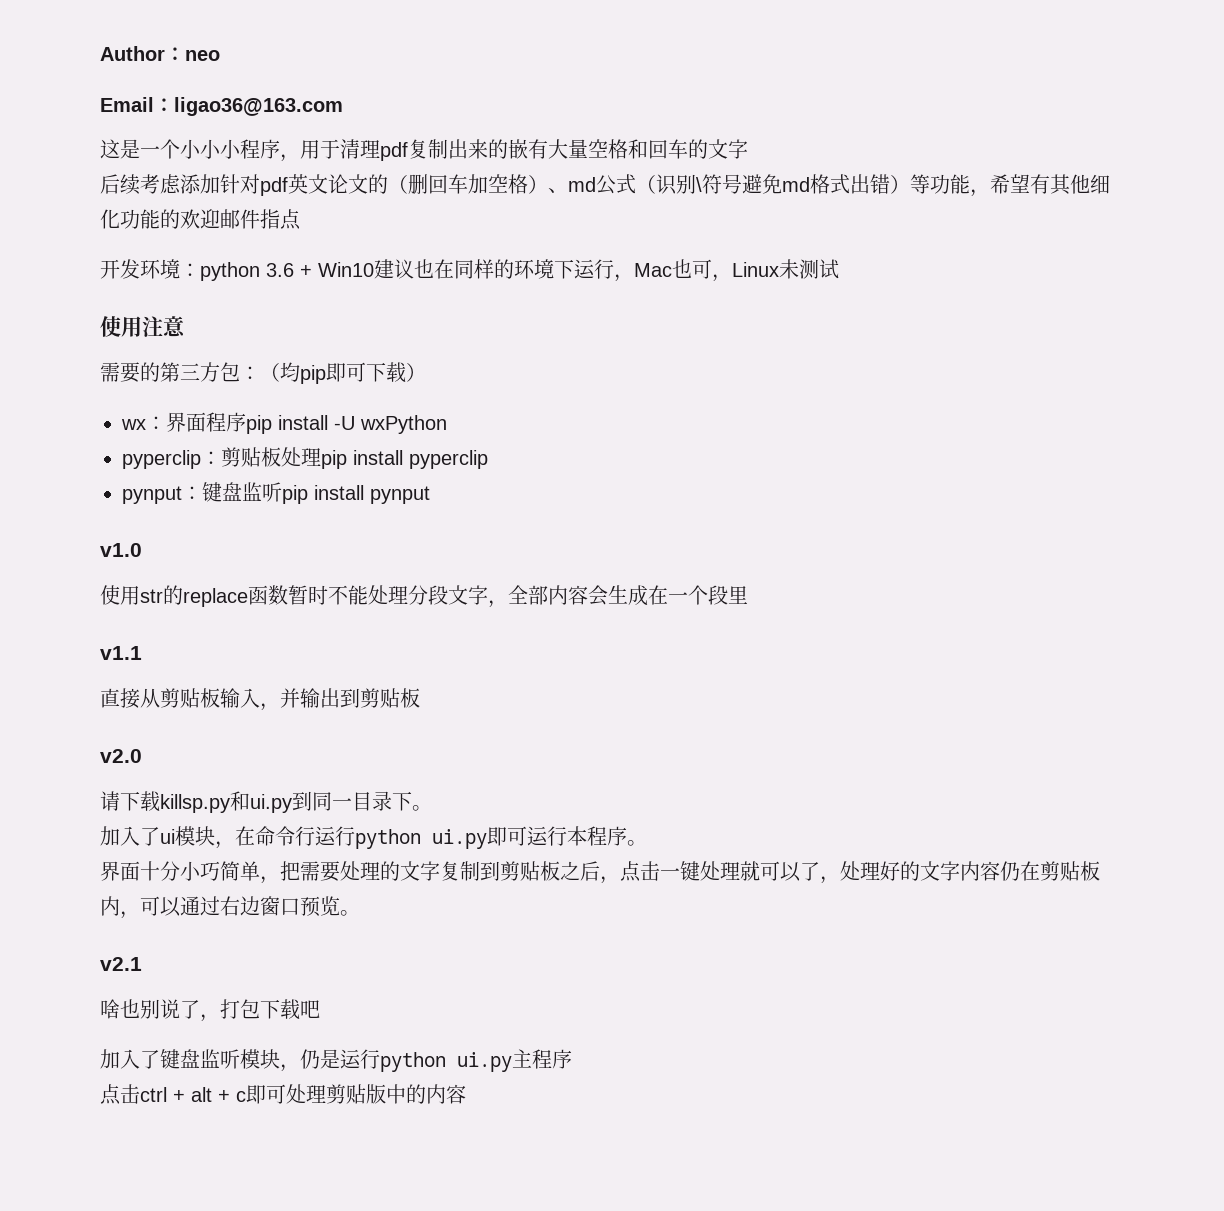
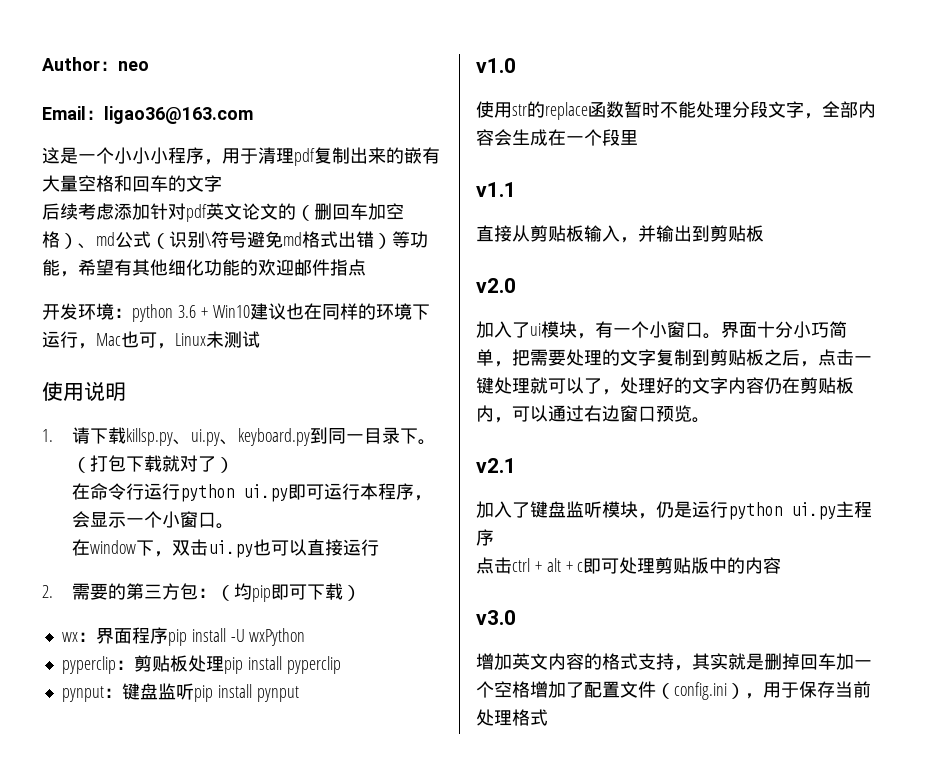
- 使用注意
- 需要的第三方包：（均pip即可下载）
+ 使用说明
+ 1.请下载killsp.py、ui.py、keyboard.py到同一目录下。（打包下载就对了）
+ 在命令行运行python ui.py即可运行本程序，会显示一个小窗口。
+ 在window下，双击ui.py也可以直接运行
+ 2.需要的第三方包：（均pip即可下载）
- 请下载killsp.py和ui.py到同一目录下。
- 加入了ui模块，在命令行运行python ui.py即可运行本程序。
- 界面十分小巧简单，把需要处理的文字复制到剪贴板之后，点击一键处理就可以了，处理好的文字内容仍在剪贴板内，可以通过右边窗口预览。
+ 加入了ui模块，有一个小窗口。界面十分小巧简单，把需要处理的文字复制到剪贴板之后，点击一键处理就可以了，处理好的文字内容仍在剪贴板内，可以通过右边窗口预览。
- 啥也别说了，打包下载吧
+ v3.0
+ 增加英文内容的格式支持，其实就是删掉回车加一个空格增加了配置文件（config.ini），用于保存当前处理格式

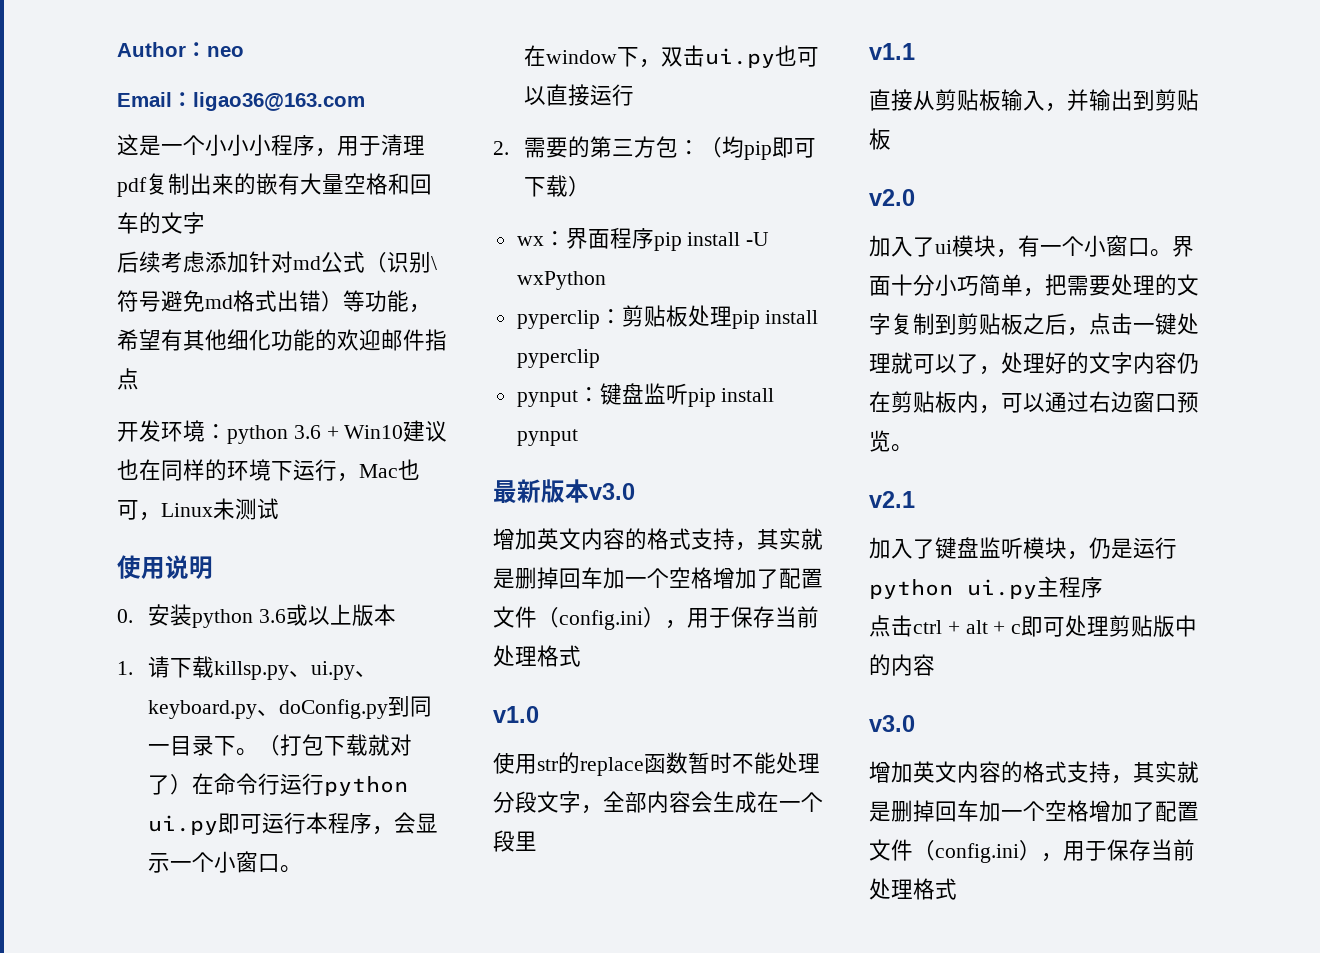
- 后续考虑添加针对pdf英文论文的（删回车加空格）、md公式（识别\符号避免md格式出错）等功能，希望有其他细化功能的欢迎邮件指点
+ 后续考虑添加针对md公式（识别\符号避免md格式出错）等功能，希望有其他细化功能的欢迎邮件指点
+ 0.安装python 3.6或以上版本
- 1.请下载killsp.py、ui.py、keyboard.py到同一目录下。
+ 1.请下载killsp.py、ui.py、keyboard.py、doConfig.py到同一目录下。
- （打包下载就对了）
- 在命令行运行python ui.py即可运行本程序，会显示一个小窗口。
+ （打包下载就对了）在命令行运行python ui.py即可运行本程序，会显示一个小窗口。
+ 最新版本v3.0
+ 增加英文内容的格式支持，其实就是删掉回车加一个空格增加了配置文件（config.ini），用于保存当前处理格式

